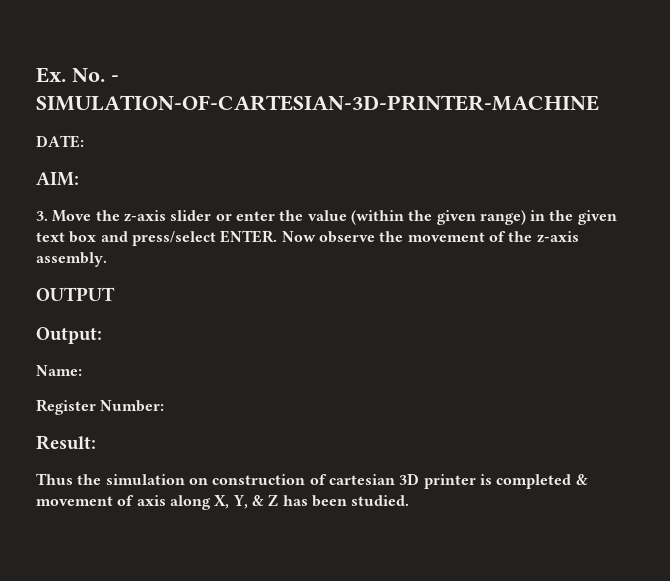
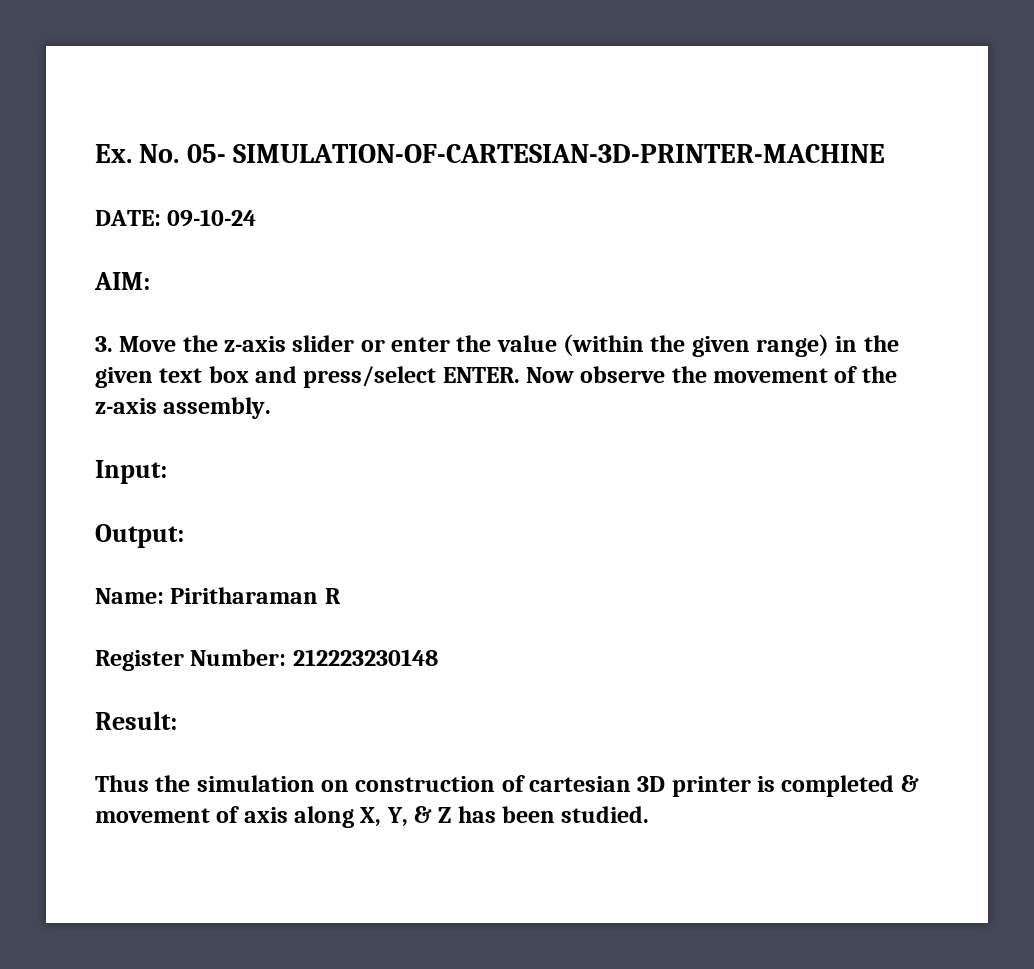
- Ex. No. - SIMULATION-OF-CARTESIAN-3D-PRINTER-MACHINE
+ Ex. No. 05- SIMULATION-OF-CARTESIAN-3D-PRINTER-MACHINE
- DATE:
+ DATE: 09-10-24
- OUTPUT
+ Input:
- Name:
+ Name: Piritharaman R
- Register Number:
+ Register Number: 212223230148

